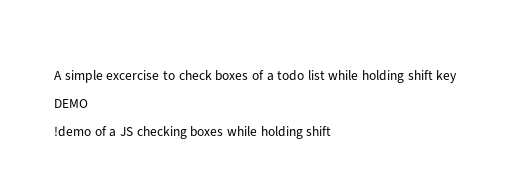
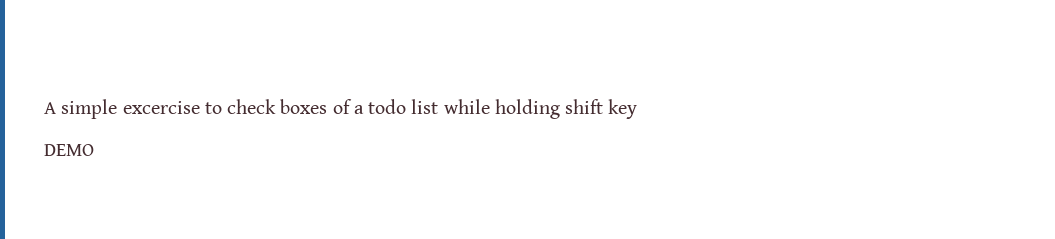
- !demo of a JS checking boxes while holding shift

